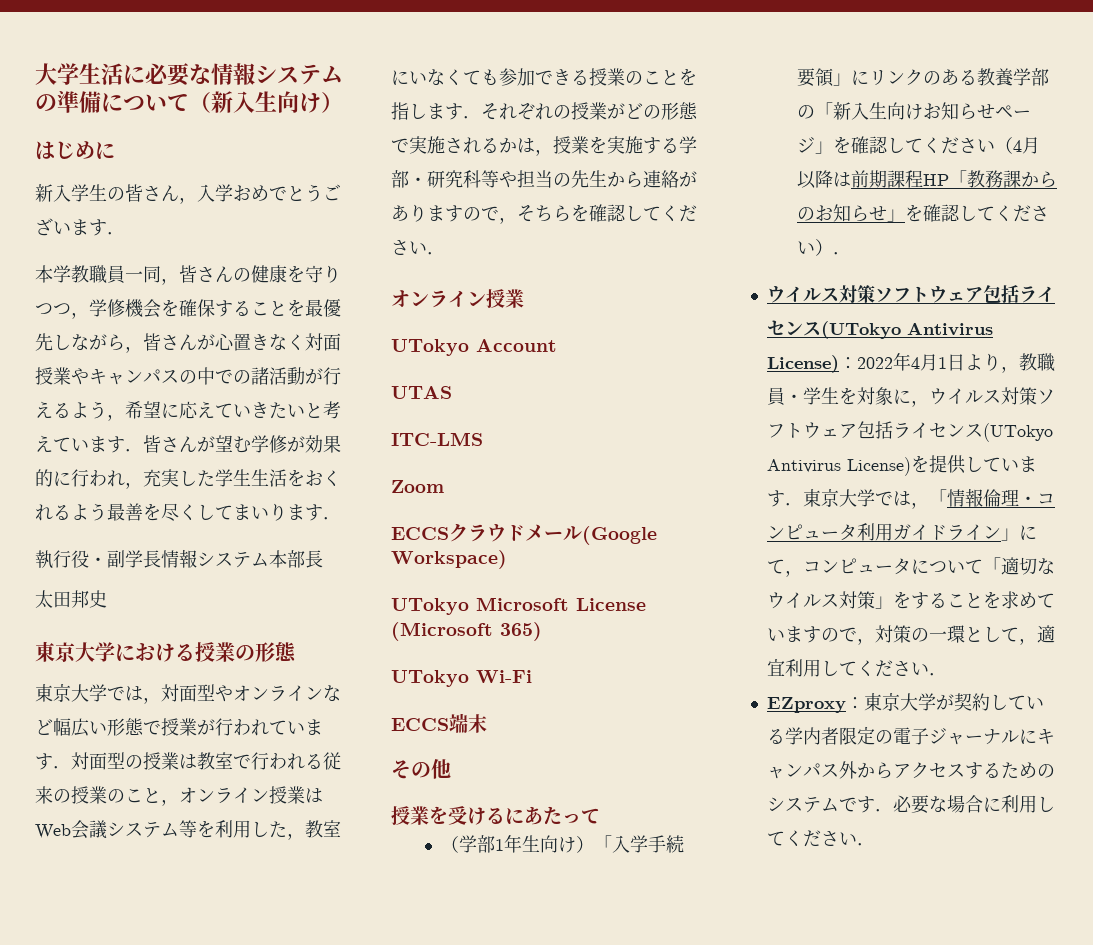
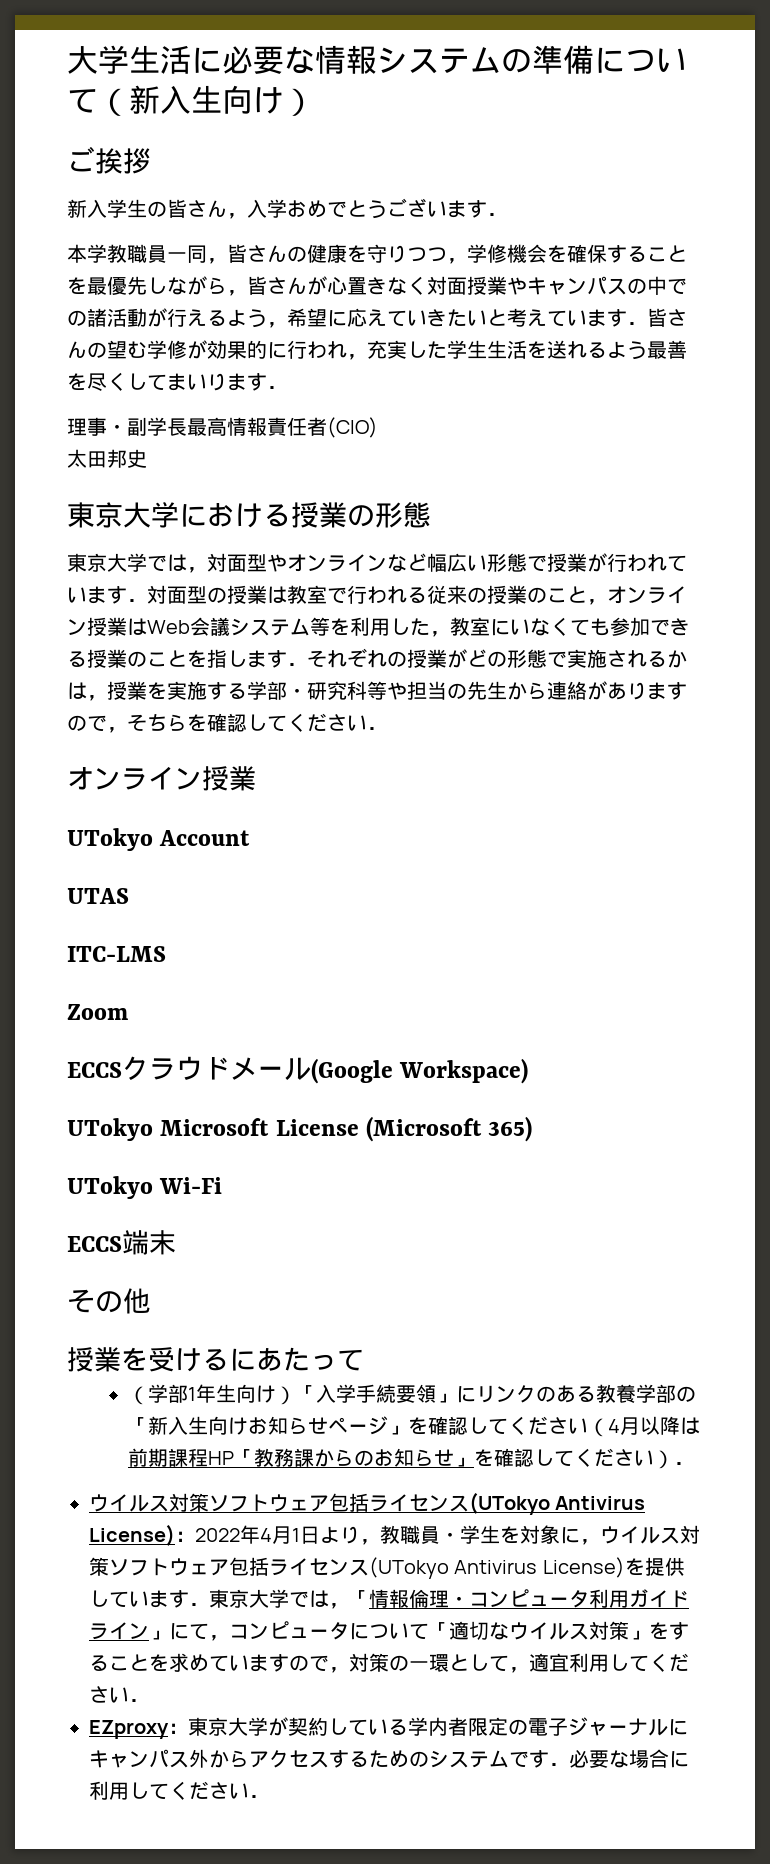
- はじめに
+ ご挨拶
- 本学教職員一同，皆さんの健康を守りつつ，学修機会を確保することを最優先しながら，皆さんが心置きなく対面授業やキャンパスの中での諸活動が行えるよう，希望に応えていきたいと考えています．皆さんが望む学修が効果的に行われ，充実した学生生活をおくれるよう最善を尽くしてまいります．
+ 本学教職員一同，皆さんの健康を守りつつ，学修機会を確保することを最優先しながら，皆さんが心置きなく対面授業やキャンパスの中での諸活動が行えるよう，希望に応えていきたいと考えています．皆さんの望む学修が効果的に行われ，充実した学生生活を送れるよう最善を尽くしてまいります．
- 執行役・副学長情報システム本部長
+ 理事・副学長最高情報責任者(CIO)

